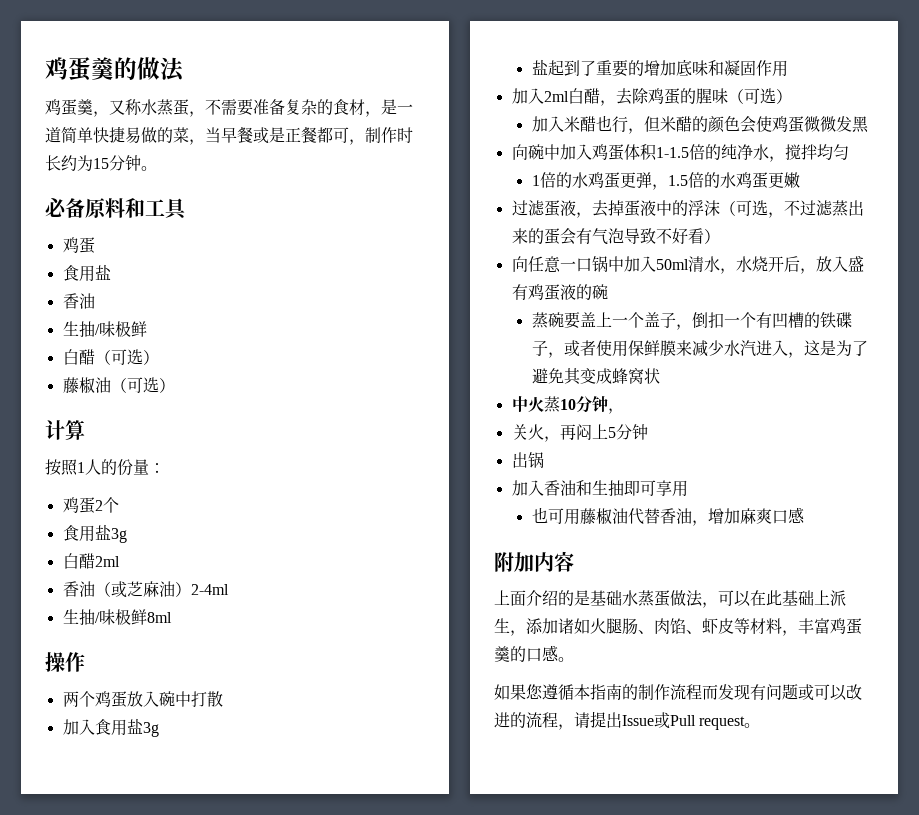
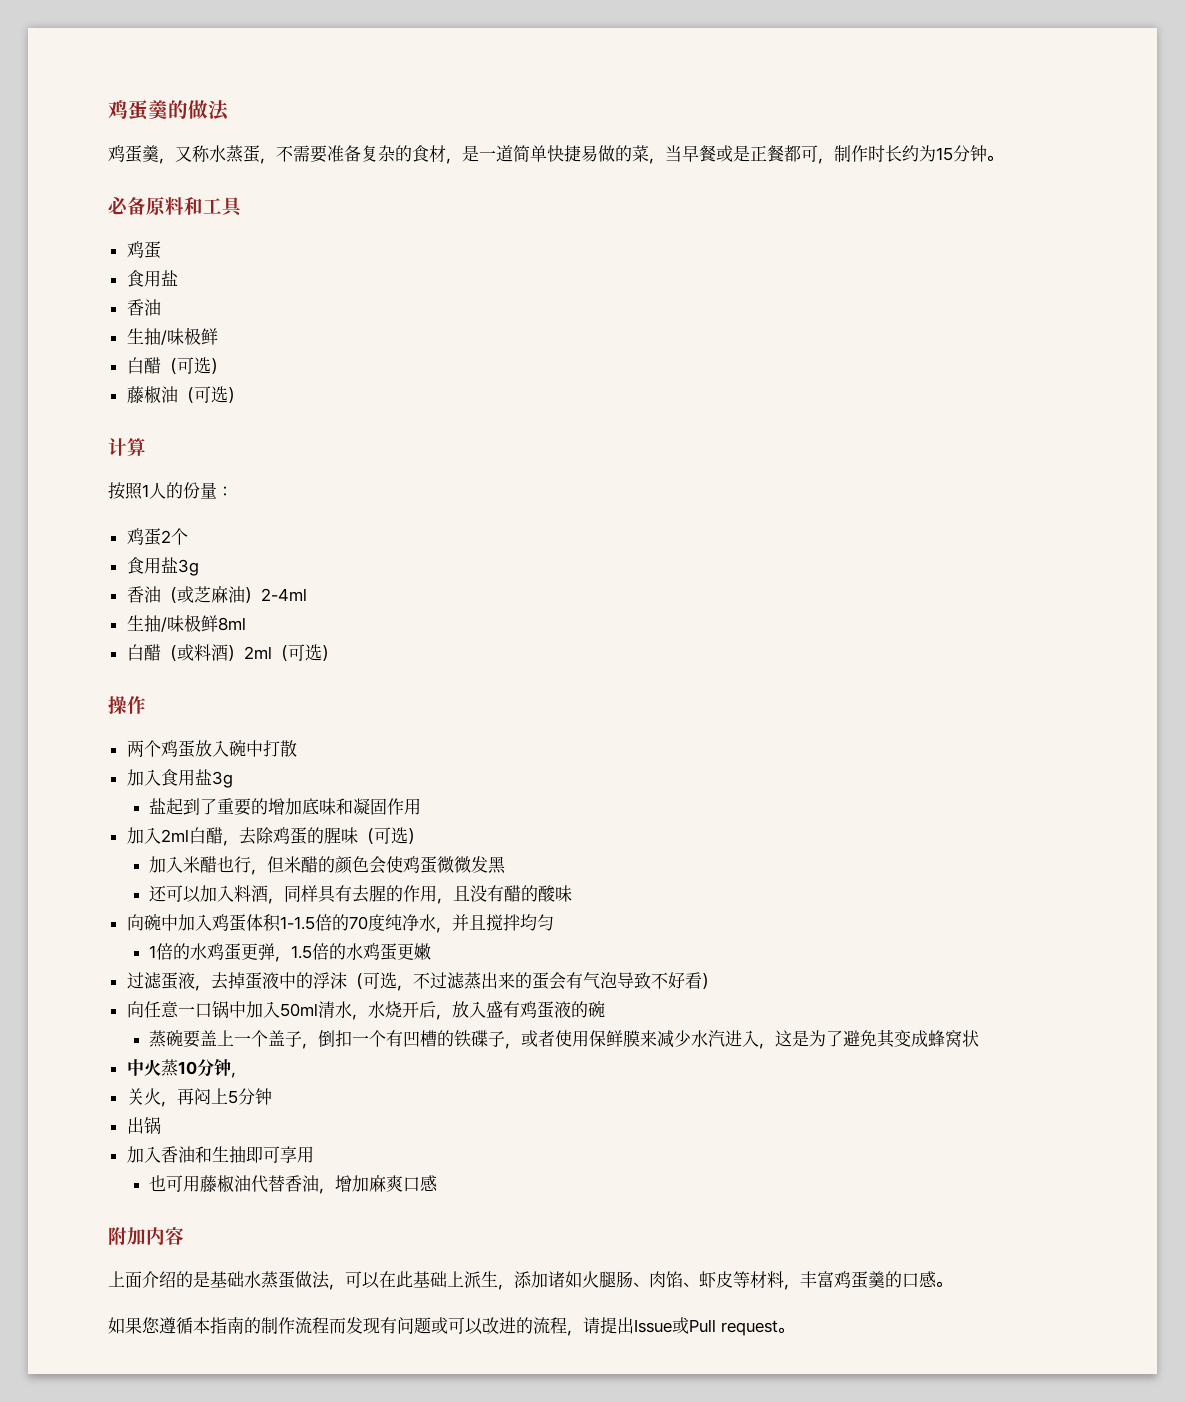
- 白醋2ml
+ 白醋（或料酒）2ml（可选）
+ 还可以加入料酒，同样具有去腥的作用，且没有醋的酸味
- 向碗中加入鸡蛋体积1-1.5倍的纯净水，搅拌均匀
+ 向碗中加入鸡蛋体积1-1.5倍的70度纯净水，并且搅拌均匀

